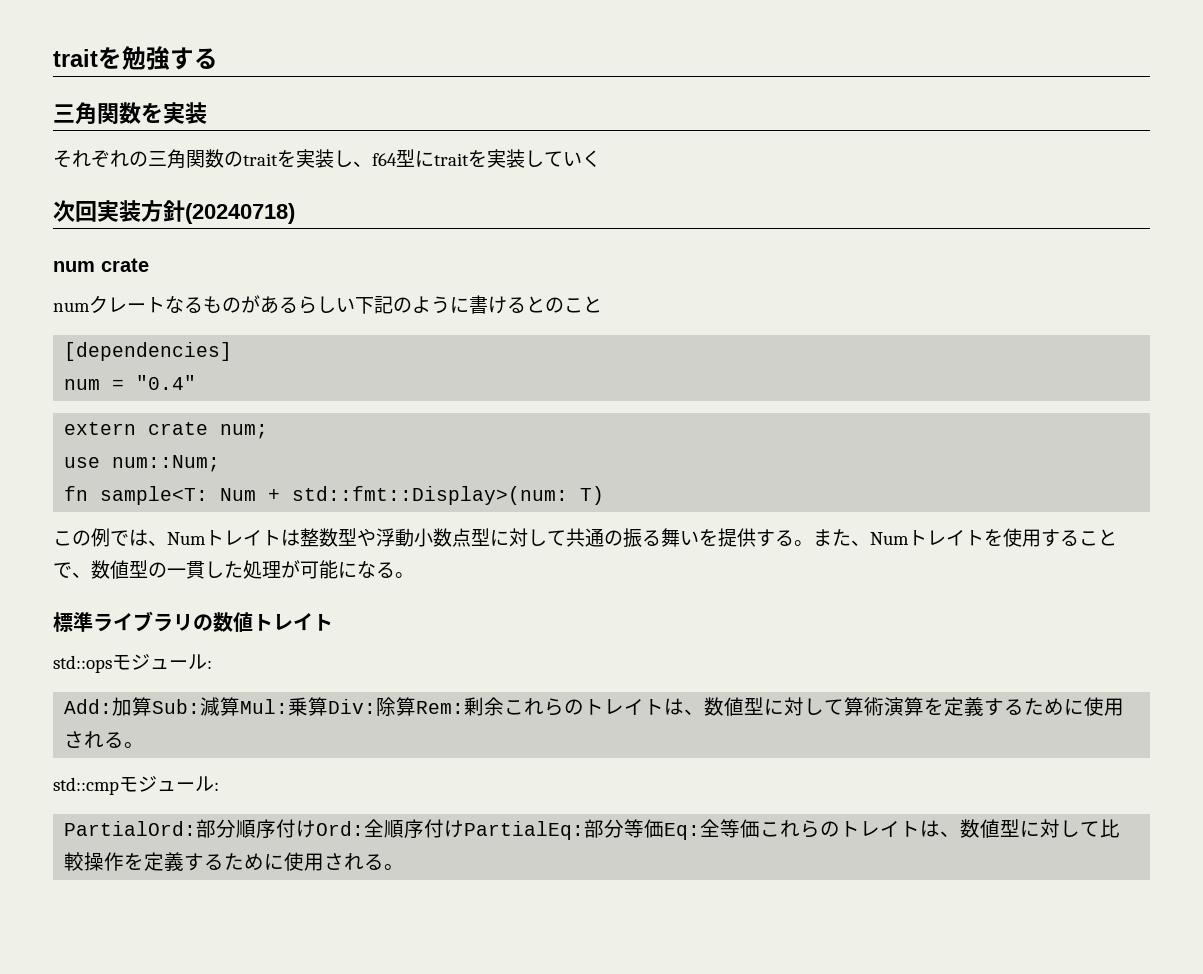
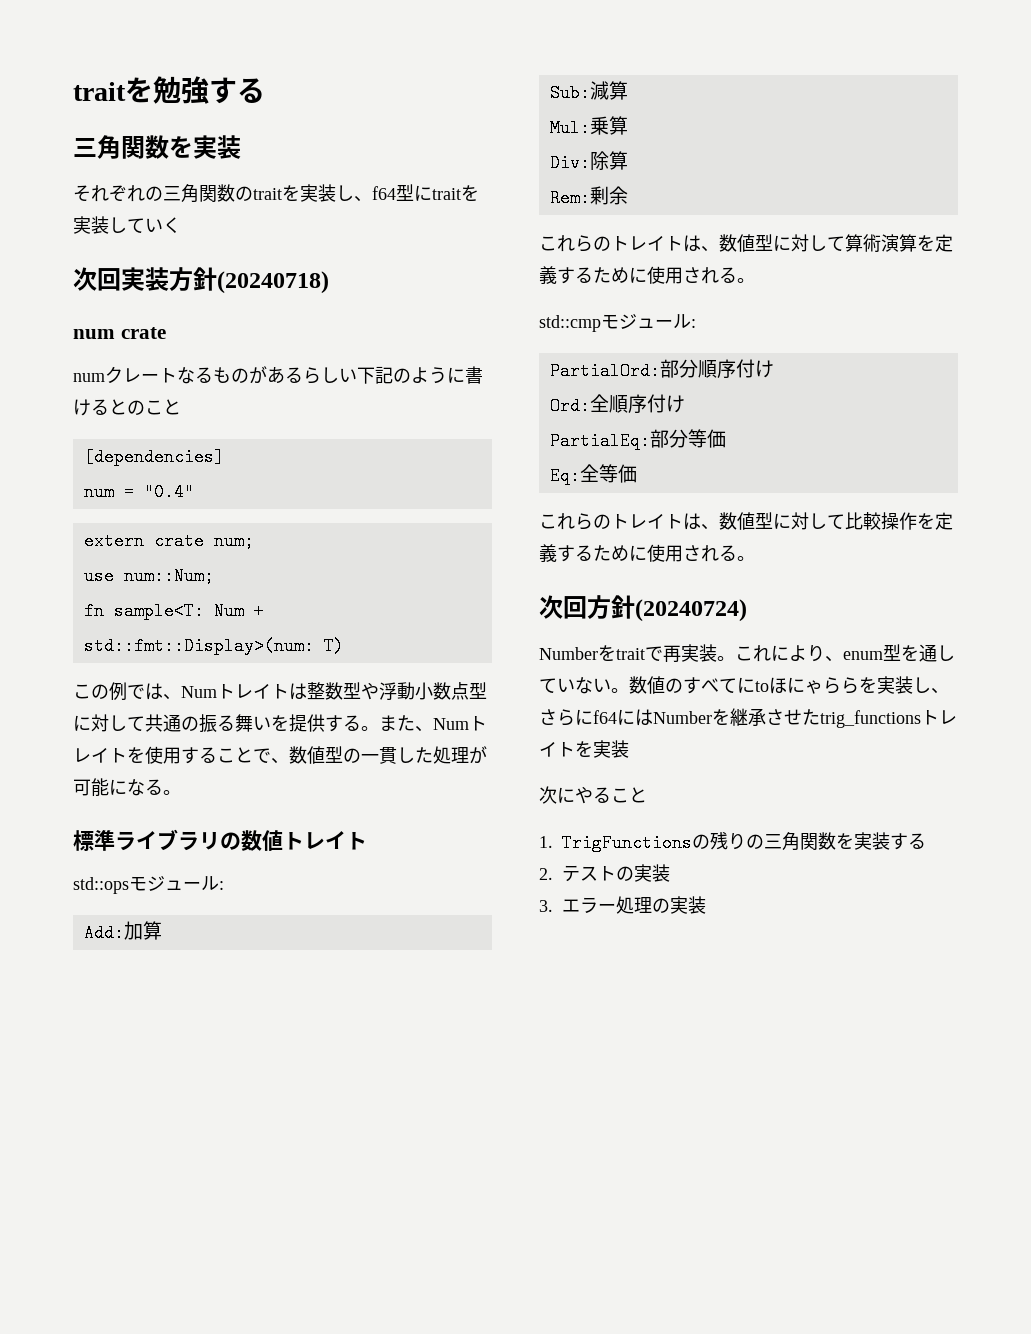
- Add:加算Sub:減算Mul:乗算Div:除算Rem:剰余これらのトレイトは、数値型に対して算術演算を定義するために使用される。
+ Add:加算
+ Sub:減算
+ Mul:乗算
+ Div:除算
+ Rem:剰余
+ これらのトレイトは、数値型に対して算術演算を定義するために使用される。
- PartialOrd:部分順序付けOrd:全順序付けPartialEq:部分等価Eq:全等価これらのトレイトは、数値型に対して比較操作を定義するために使用される。
+ PartialOrd:部分順序付け
+ Ord:全順序付け
+ PartialEq:部分等価
+ Eq:全等価
+ これらのトレイトは、数値型に対して比較操作を定義するために使用される。
+ 次回方針(20240724)
+ Numberをtraitで再実装。これにより、enum型を通していない。数値のすべてにtoほにゃららを実装し、さらにf64にはNumberを継承させたtrig_functionsトレイトを実装
+ 次にやること
+ 1. TrigFunctionsの残りの三角関数を実装する
+ 2.テストの実装
+ 3.エラー処理の実装

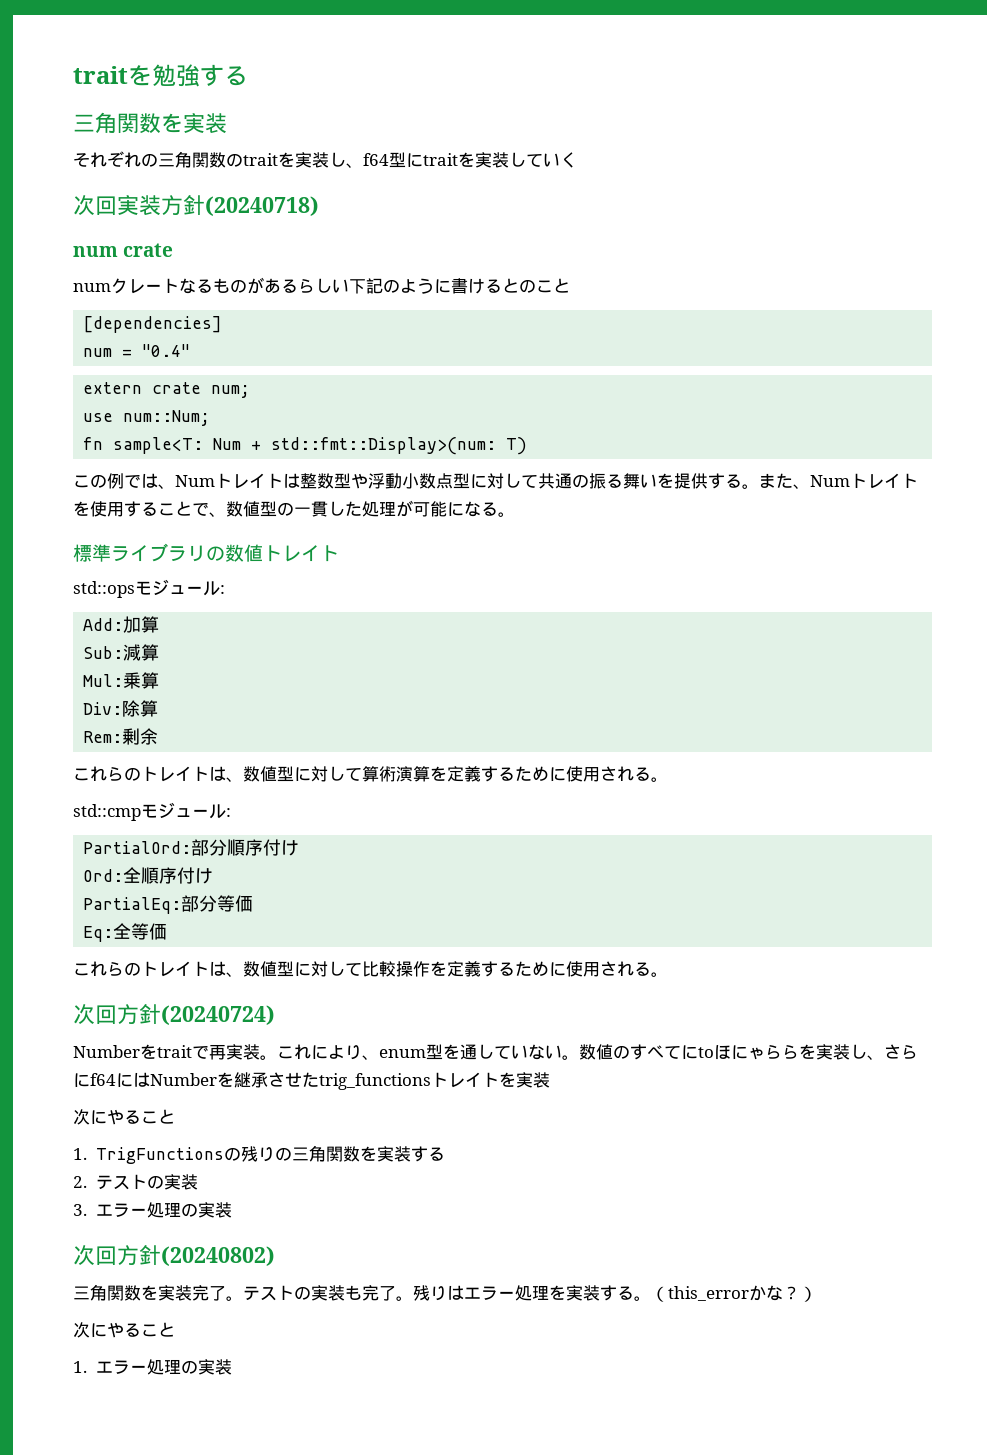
+ 次回方針(20240802)
+ 三角関数を実装完了。テストの実装も完了。残りはエラー処理を実装する。（this_errorかな？）
+ 次にやること
+ 1.エラー処理の実装

